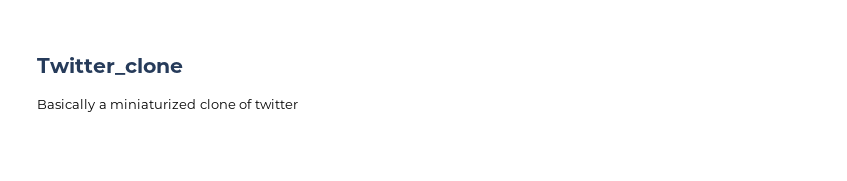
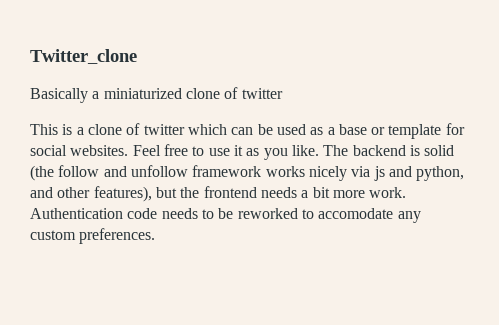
+ This is a clone of twitter which can be used as a base or template for social websites. Feel free to use it as you like. The backend is solid (the follow and unfollow framework works nicely via js and python, and other features), but the frontend needs a bit more work. Authentication code needs to be reworked to accomodate any custom preferences.

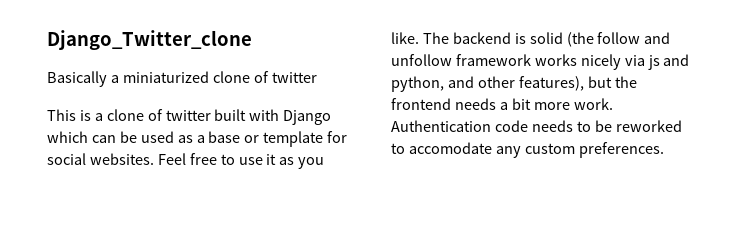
- Twitter_clone
+ Django_Twitter_clone
- This is a clone of twitter which can be used as a base or template for social websites.
+ This is a clone of twitter built with Django which can be used as a base or template for social websites.

